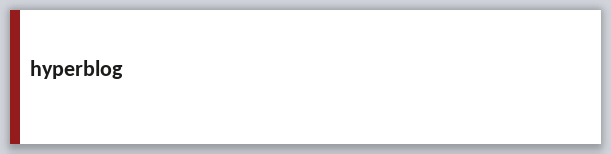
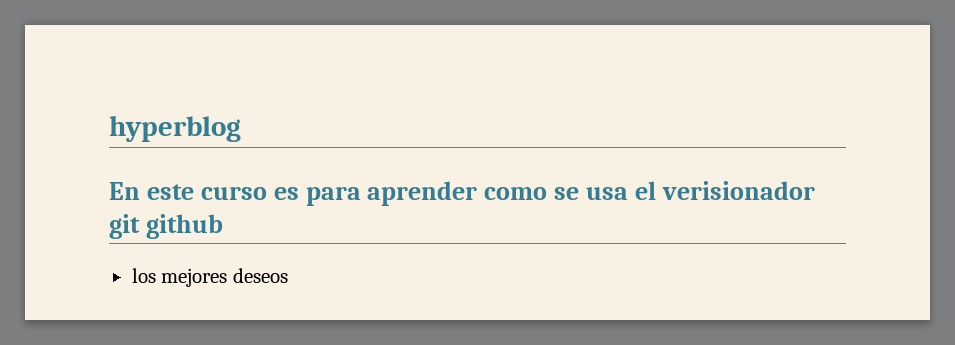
+ En este curso es para aprender como se usa el verisionador git github
+ los mejores deseos

